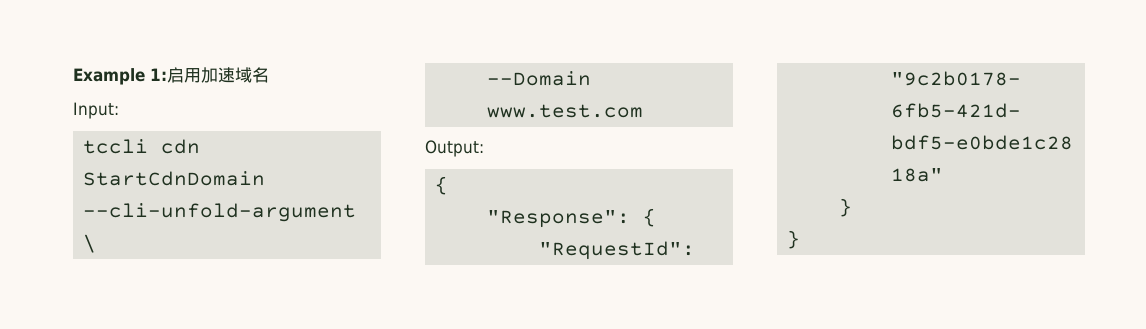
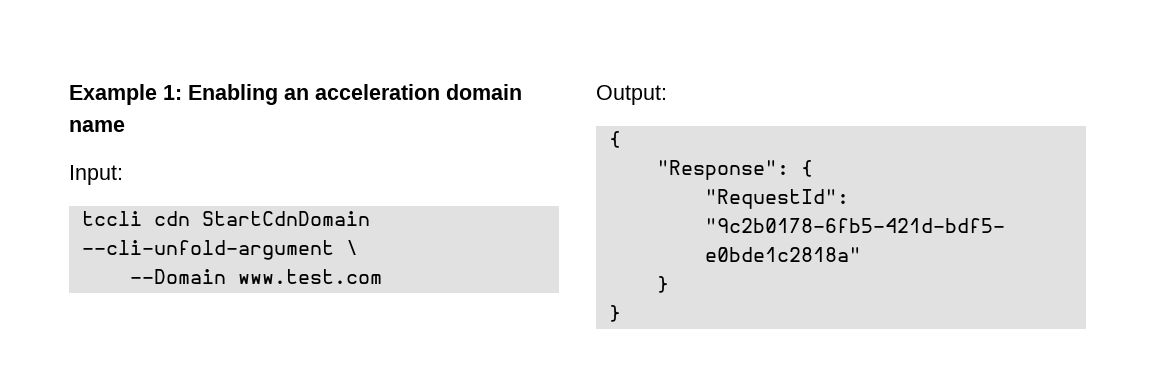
- Example 1:启用加速域名
+ Example 1: Enabling an acceleration domain name

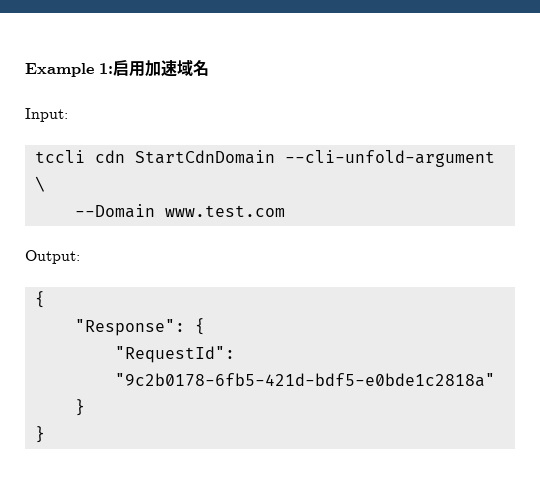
- Example 1: Enabling an acceleration domain name
+ Example 1:启用加速域名

